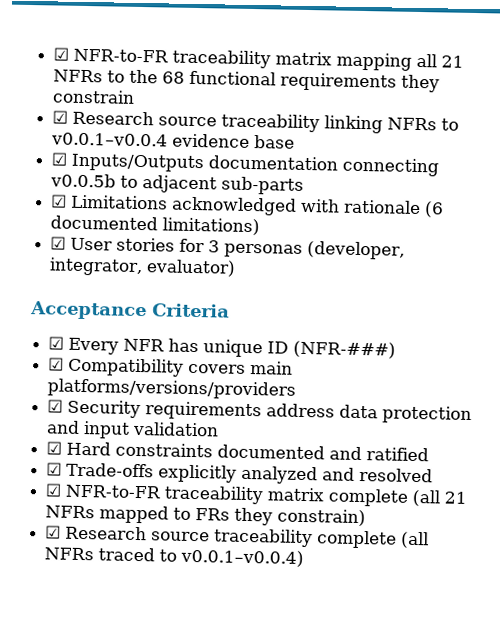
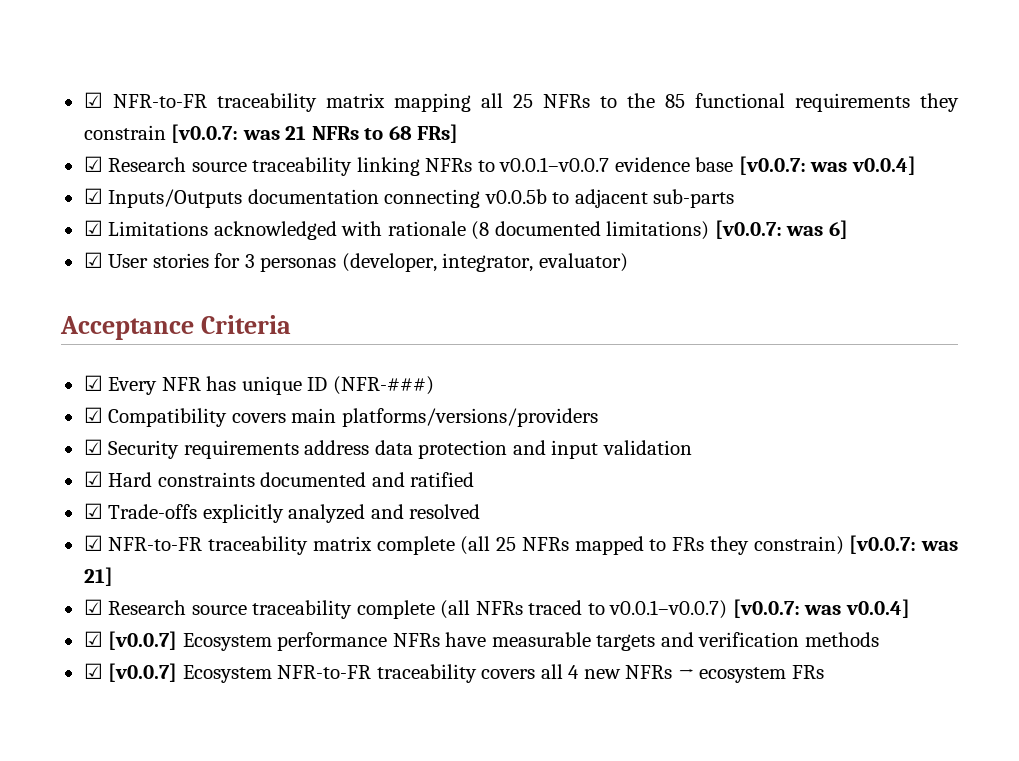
- ☑ NFR-to-FR traceability matrix mapping all 21 NFRs to the 68 functional requirements they constrain
+ ☑ NFR-to-FR traceability matrix mapping all 25 NFRs to the 85 functional requirements they constrain [v0.0.7: was 21 NFRs to 68 FRs]
- ☑ Research source traceability linking NFRs to v0.0.1–v0.0.4 evidence base
+ ☑ Research source traceability linking NFRs to v0.0.1–v0.0.7 evidence base [v0.0.7: was v0.0.4]
- ☑ Limitations acknowledged with rationale (6 documented limitations)
+ ☑ Limitations acknowledged with rationale (8 documented limitations) [v0.0.7: was 6]
- ☑ NFR-to-FR traceability matrix complete (all 21 NFRs mapped to FRs they constrain)
+ ☑ NFR-to-FR traceability matrix complete (all 25 NFRs mapped to FRs they constrain) [v0.0.7: was 21]
- ☑ Research source traceability complete (all NFRs traced to v0.0.1–v0.0.4)
+ ☑ Research source traceability complete (all NFRs traced to v0.0.1–v0.0.7) [v0.0.7: was v0.0.4]
+ ☑ [v0.0.7] Ecosystem performance NFRs have measurable targets and verification methods
+ ☑ [v0.0.7] Ecosystem NFR-to-FR traceability covers all 4 new NFRs → ecosystem FRs

